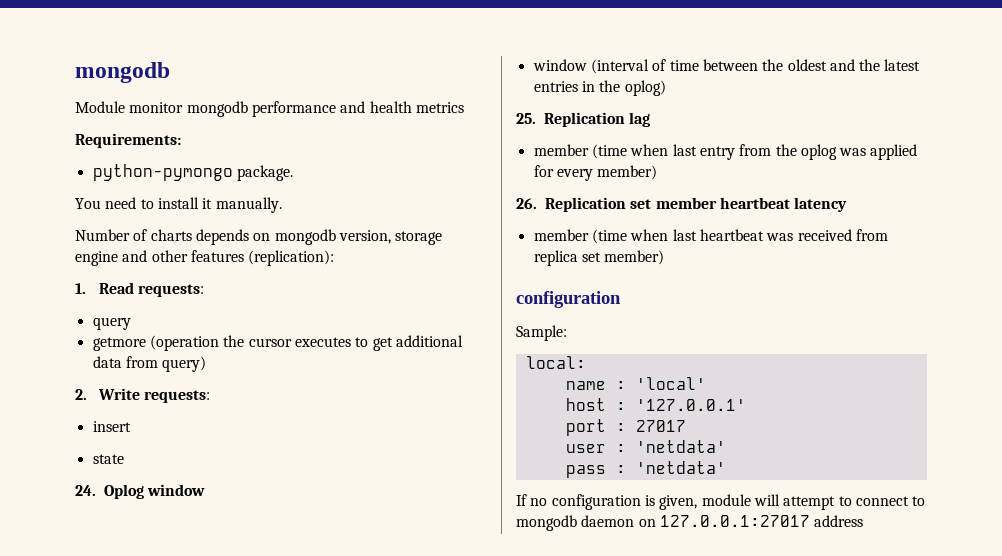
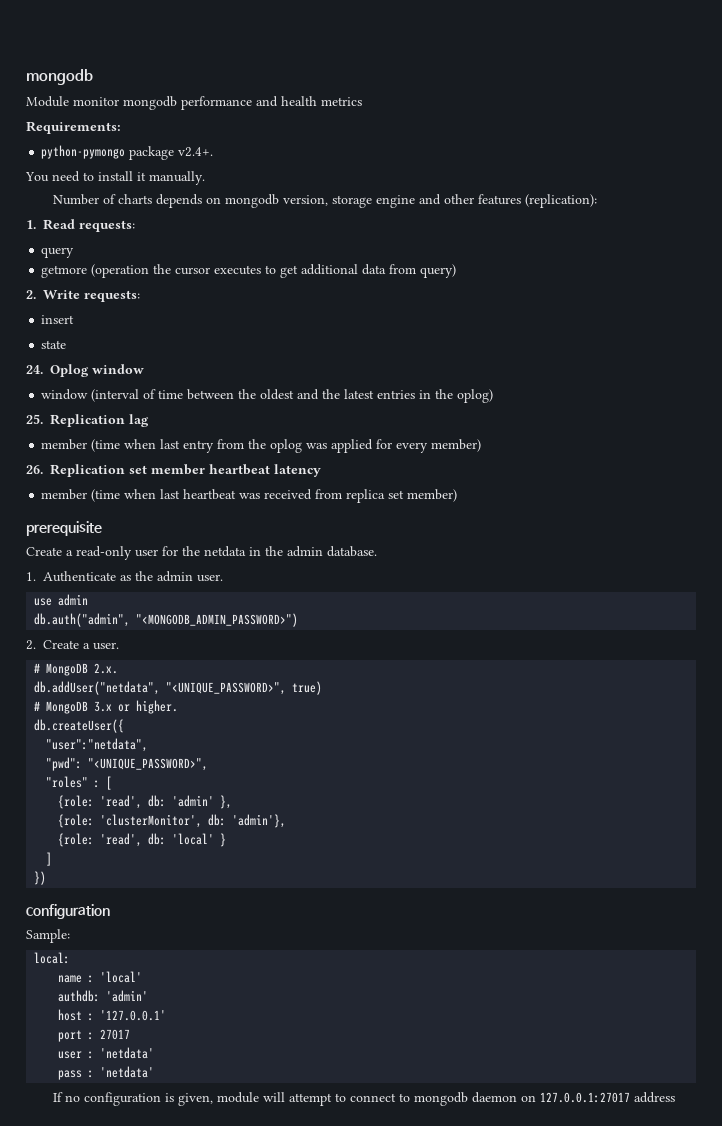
- python-pymongo package.
+ python-pymongo package v2.4+.
+ prerequisite
+ Create a read-only user for the netdata in the admin database.
+ 1. Authenticate as the admin user.
+ use admin
+ db.auth("admin", "<MONGODB_ADMIN_PASSWORD>")
+ 2. Create a user.
+ # MongoDB 2.x.
+ db.addUser("netdata", "<UNIQUE_PASSWORD>", true)
+ # MongoDB 3.x or higher.
+ db.createUser({
+ "user":"netdata",
+ "pwd": "<UNIQUE_PASSWORD>",
+ "roles" : [
+ {role: 'read', db: 'admin' },
+ {role: 'clusterMonitor', db: 'admin'},
+ {role: 'read', db: 'local' }
+ ]
+ })
+ authdb: 'admin'

